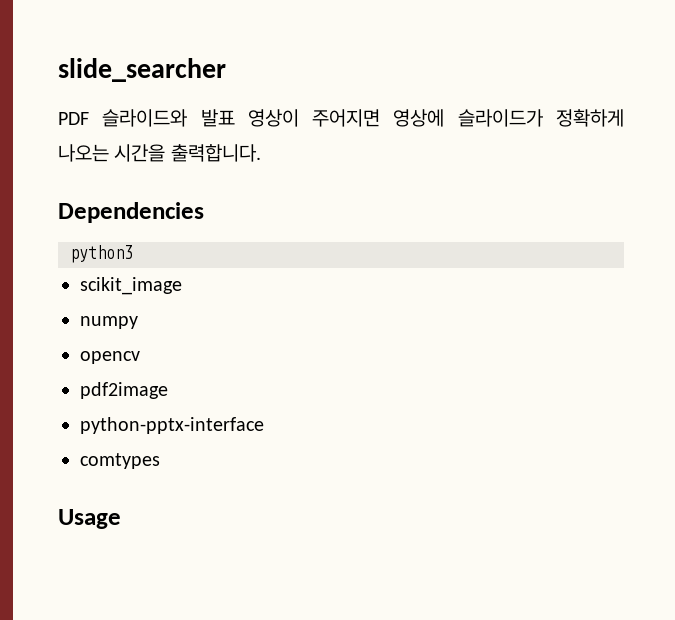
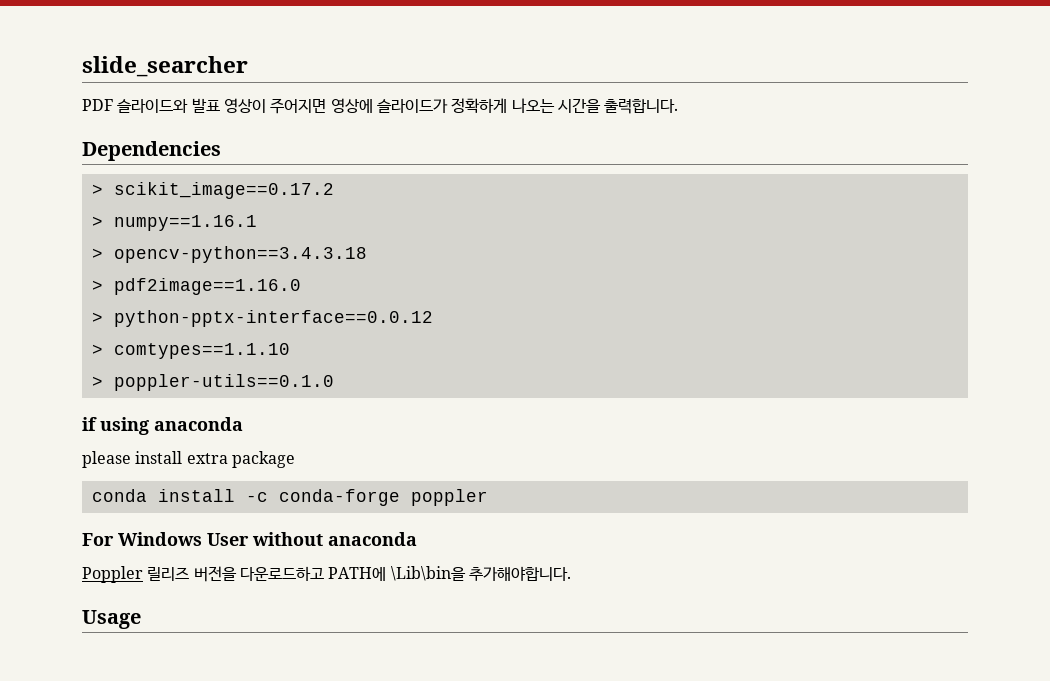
- python3
- scikit_image
- numpy
- opencv
- pdf2image
- python-pptx-interface
- comtypes
+ > scikit_image==0.17.2
+ > numpy==1.16.1
+ > opencv-python==3.4.3.18
+ > pdf2image==1.16.0
+ > python-pptx-interface==0.0.12
+ > comtypes==1.1.10
+ > poppler-utils==0.1.0
+ if using anaconda
+ please install extra package
+ conda install -c conda-forge poppler
+ For Windows User without anaconda
+ Poppler 릴리즈 버전을 다운로드하고 PATH에 \Lib\bin을 추가해야합니다.

